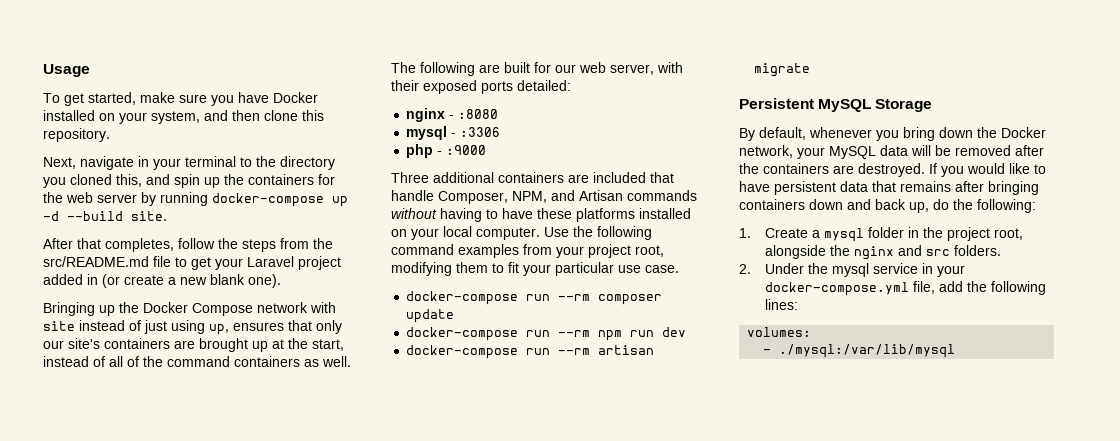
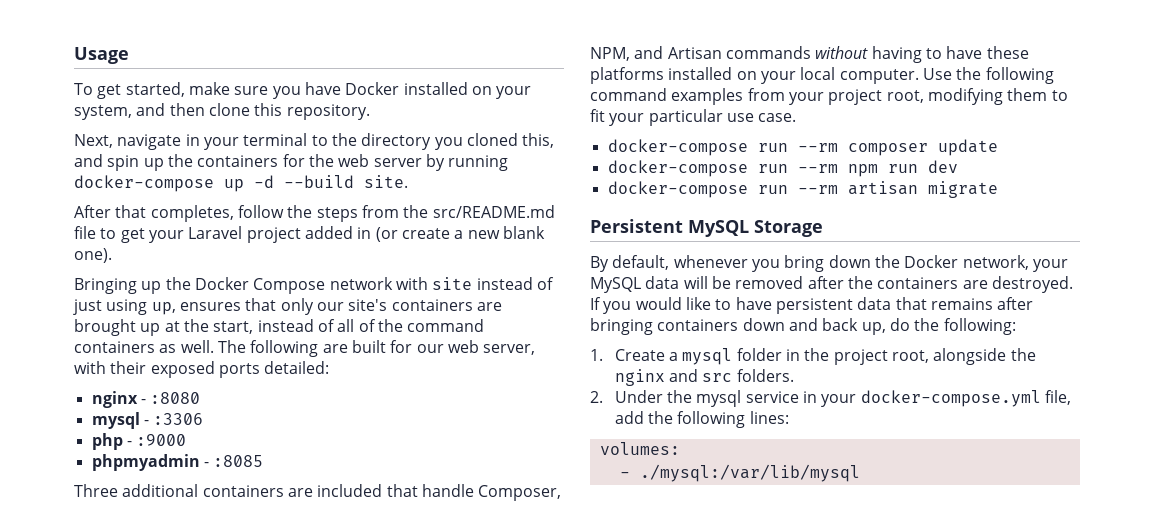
+ phpmyadmin - :8085

